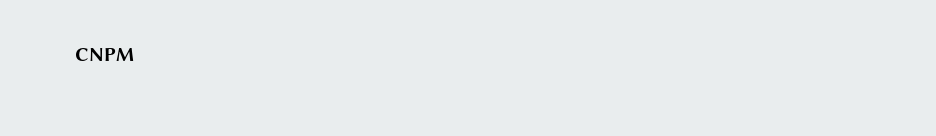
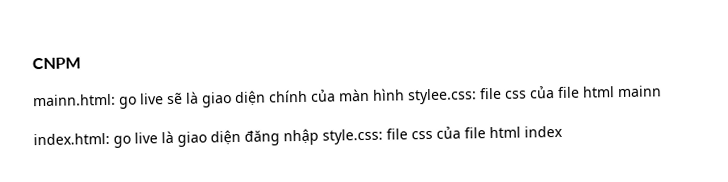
+ mainn.html: go live sẽ là giao diện chính của màn hình stylee.css: file css của file html mainn
+ index.html: go live là giao diện đăng nhập style.css: file css của file html index

